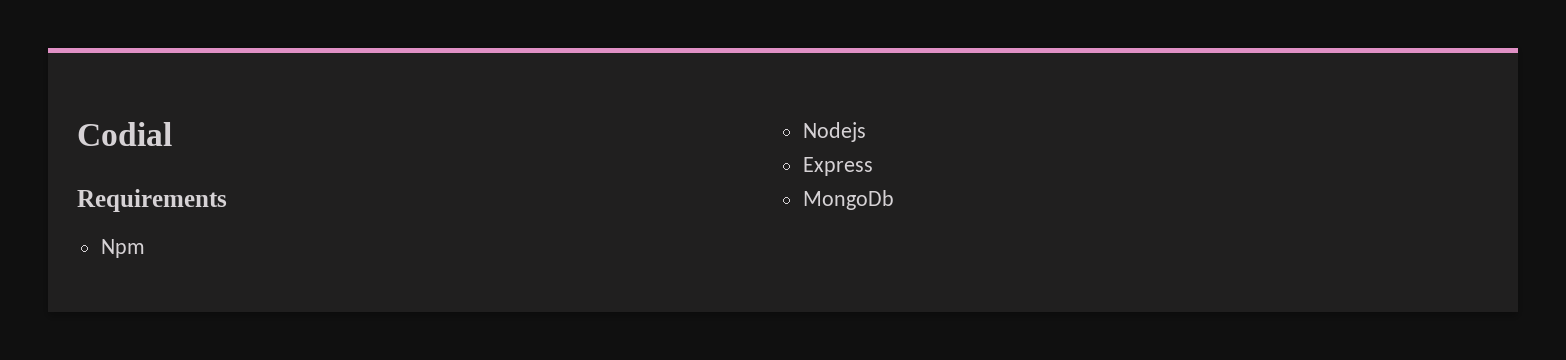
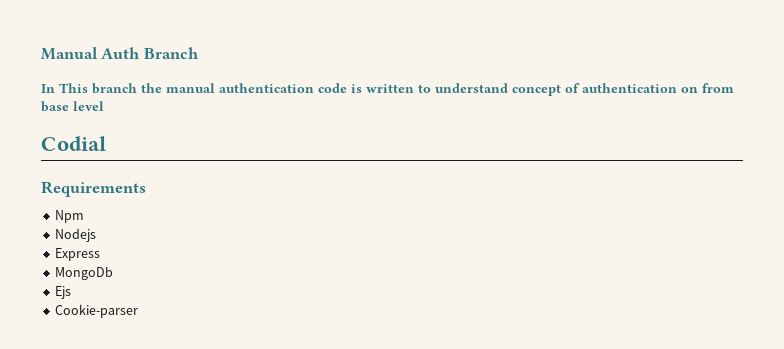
+ Manual Auth Branch
+ In This branch the manual authentication code is written to understand concept of authentication on from base level
+ Ejs
+ Cookie-parser

